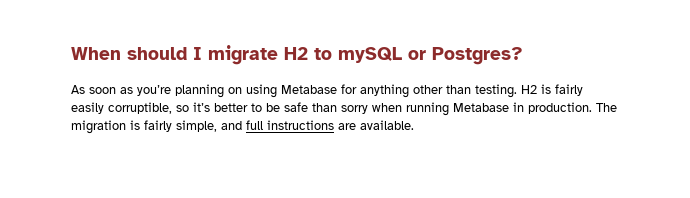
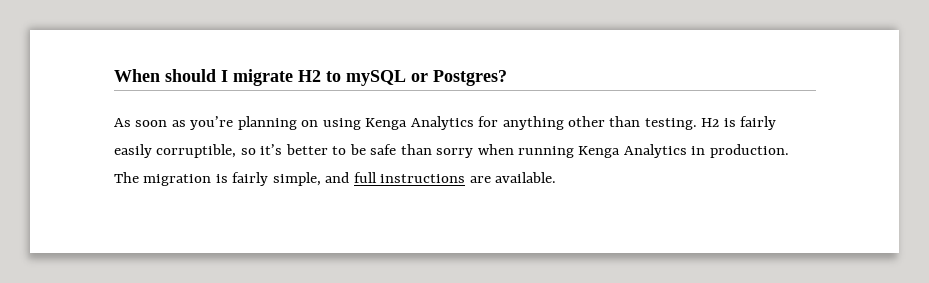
- As soon as you’re planning on using Metabase for anything other than testing.
+ As soon as you’re planning on using Kenga Analytics for anything other than testing.
- H2 is fairly easily corruptible, so it’s better to be safe than sorry when running Metabase in production.
+ H2 is fairly easily corruptible, so it’s better to be safe than sorry when running Kenga Analytics in production.

